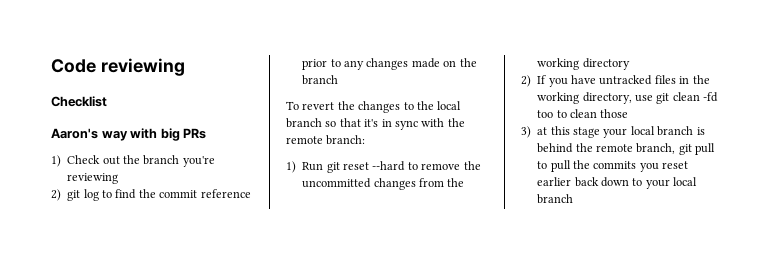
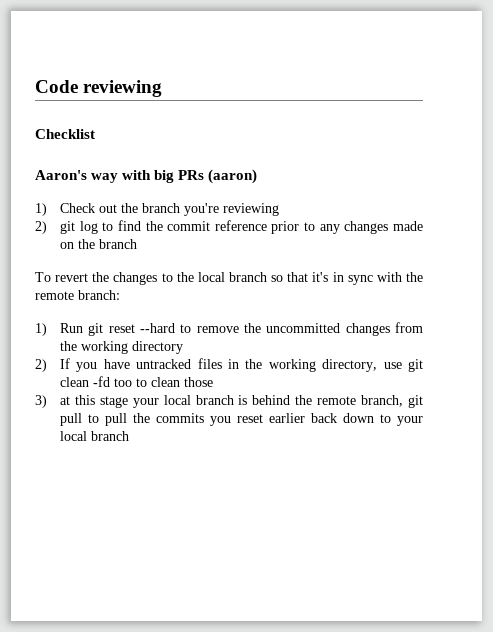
- Aaron's way with big PRs
+ Aaron's way with big PRs (aaron)

